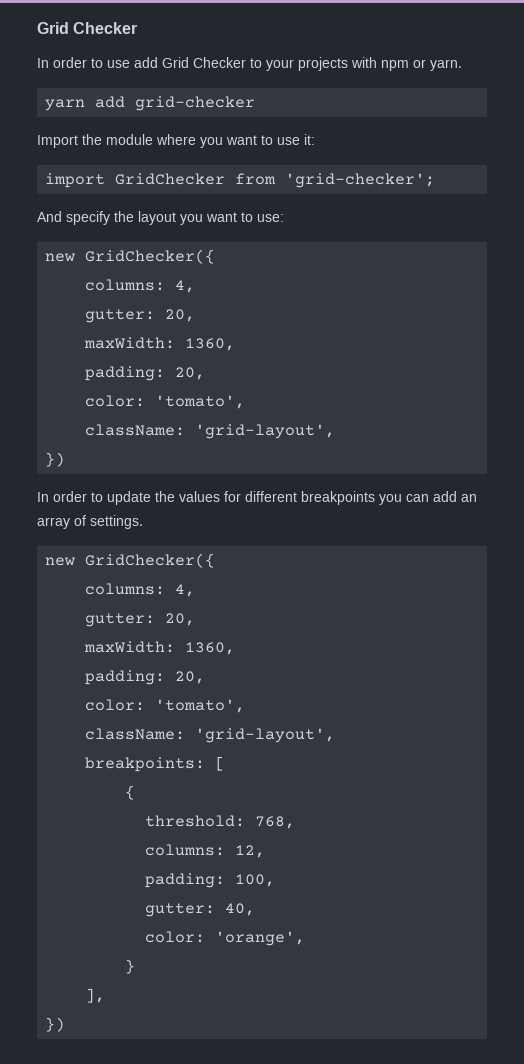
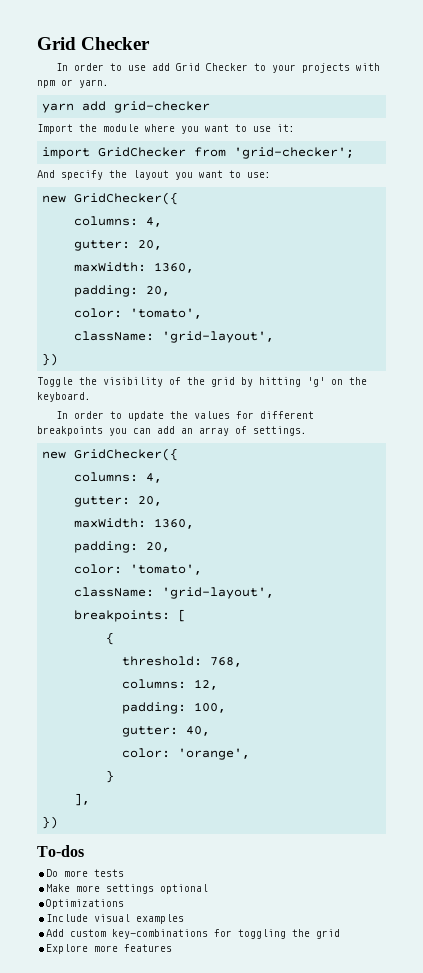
+ Toggle the visibility of the grid by hitting 'g' on the keyboard.
+ To-dos
+ Do more tests
+ Make more settings optional
+ Optimizations
+ Include visual examples
+ Add custom key-combinations for toggling the grid
+ Explore more features

